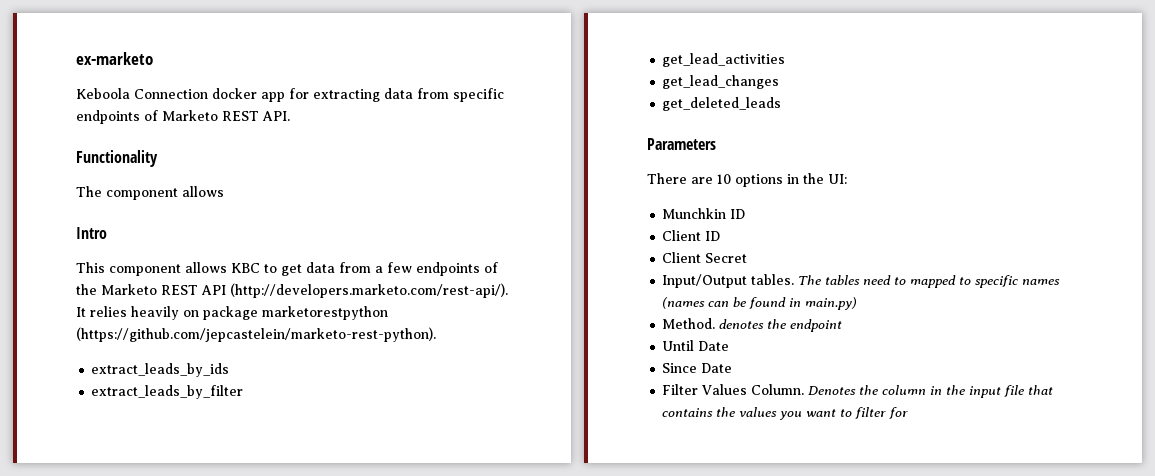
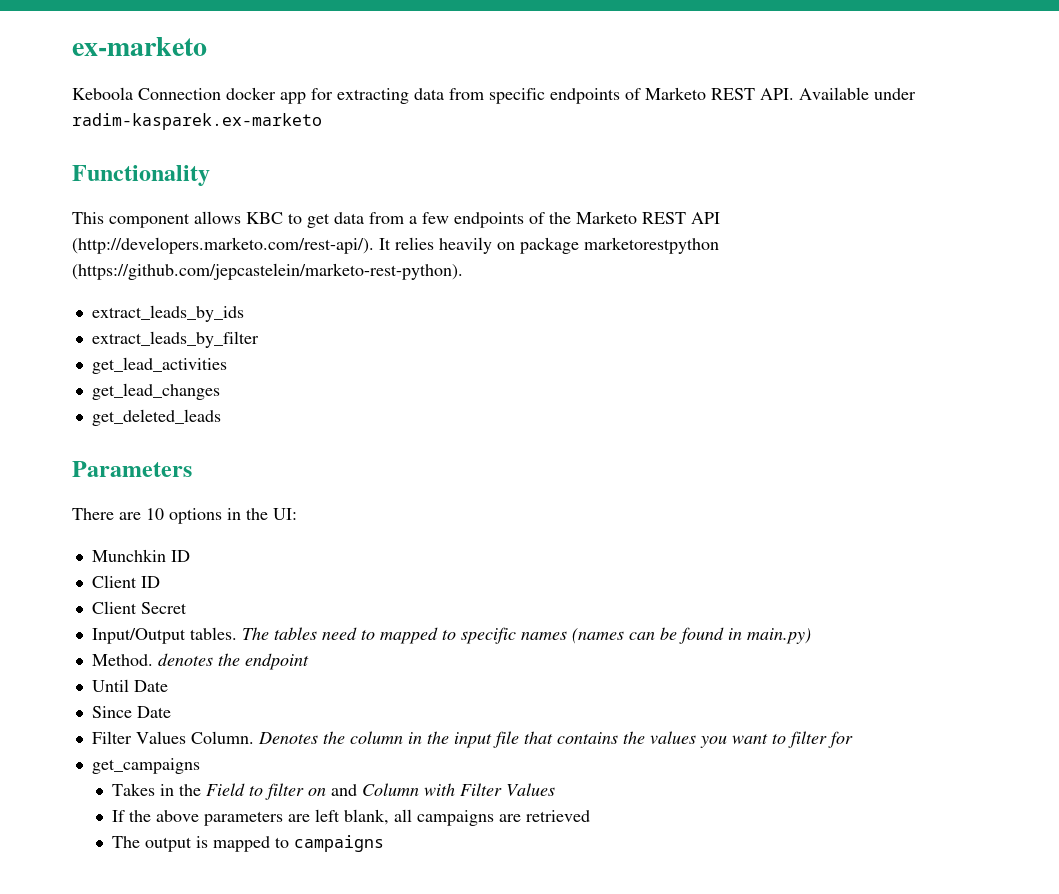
- Keboola Connection docker app for extracting data from specific endpoints of Marketo REST API.
+ Keboola Connection docker app for extracting data from specific endpoints of Marketo REST API. Available under radim-kasparek.ex-marketo
  Functionality
- The component allows
- Intro
+ get_campaigns
+ Takes in the Field to filter on and Column with Filter Values
+ If the above parameters are left blank, all campaigns are retrieved
+ The output is mapped to campaigns

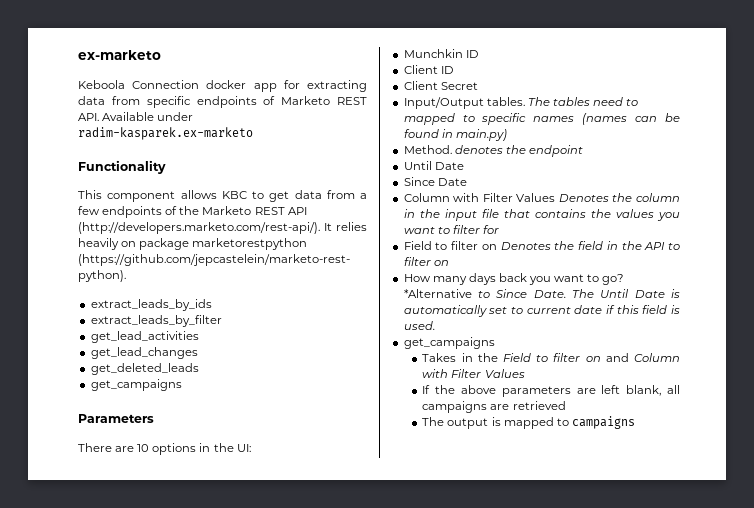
  get_deleted_leads
+ get_campaigns
- Filter Values Column. Denotes the column in the input file that contains the values you want to filter for
+ Column with Filter Values Denotes the column in the input file that contains the values you want to filter for
+ Field to filter on Denotes the field in the API to filter on
+ How many days back you want to go? *Alternative to Since Date. The Until Date is automatically set to current date if this field is used.

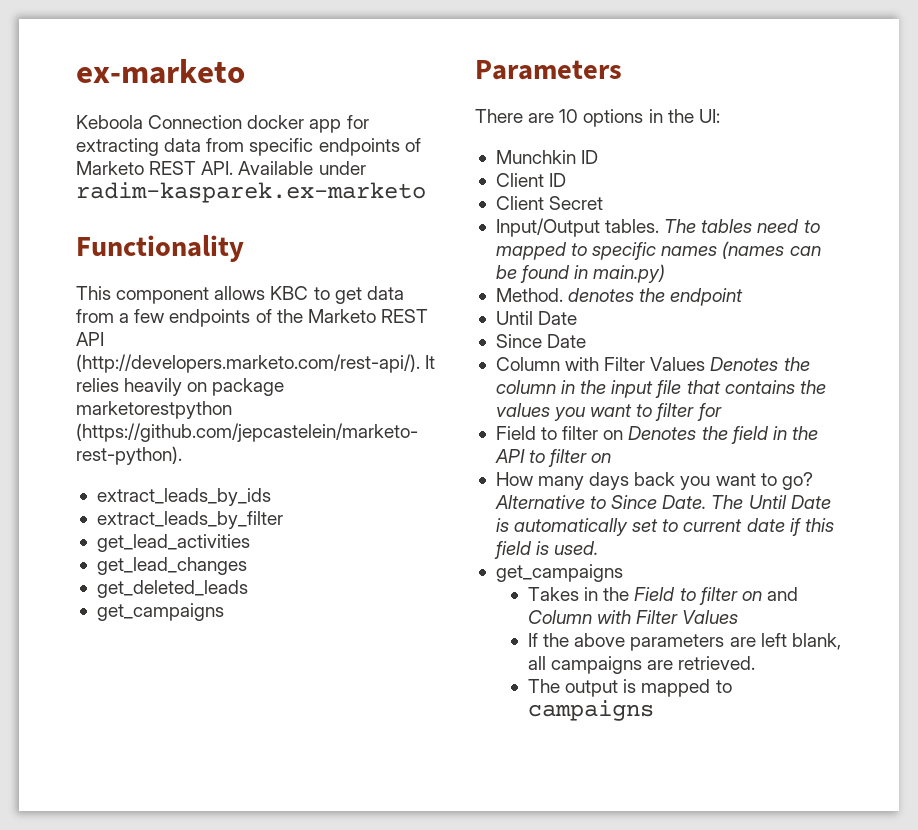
- *Alternative to Since Date.
+ Alternative to Since Date.
- If the above parameters are left blank, all campaigns are retrieved
+ If the above parameters are left blank, all campaigns are retrieved.

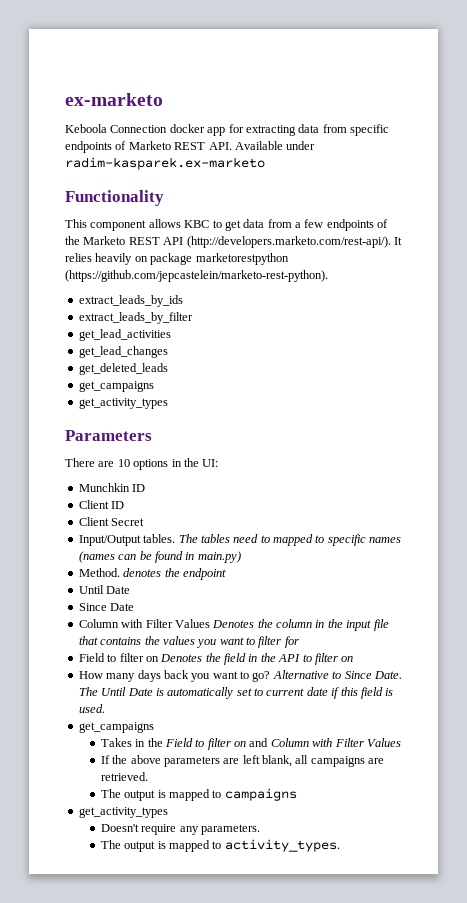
  get_deleted_leads
  get_campaigns
+ get_activity_types
  The output is mapped to campaigns
+ get_activity_types
+ Doesn't require any parameters.
+ The output is mapped to activity_types.

